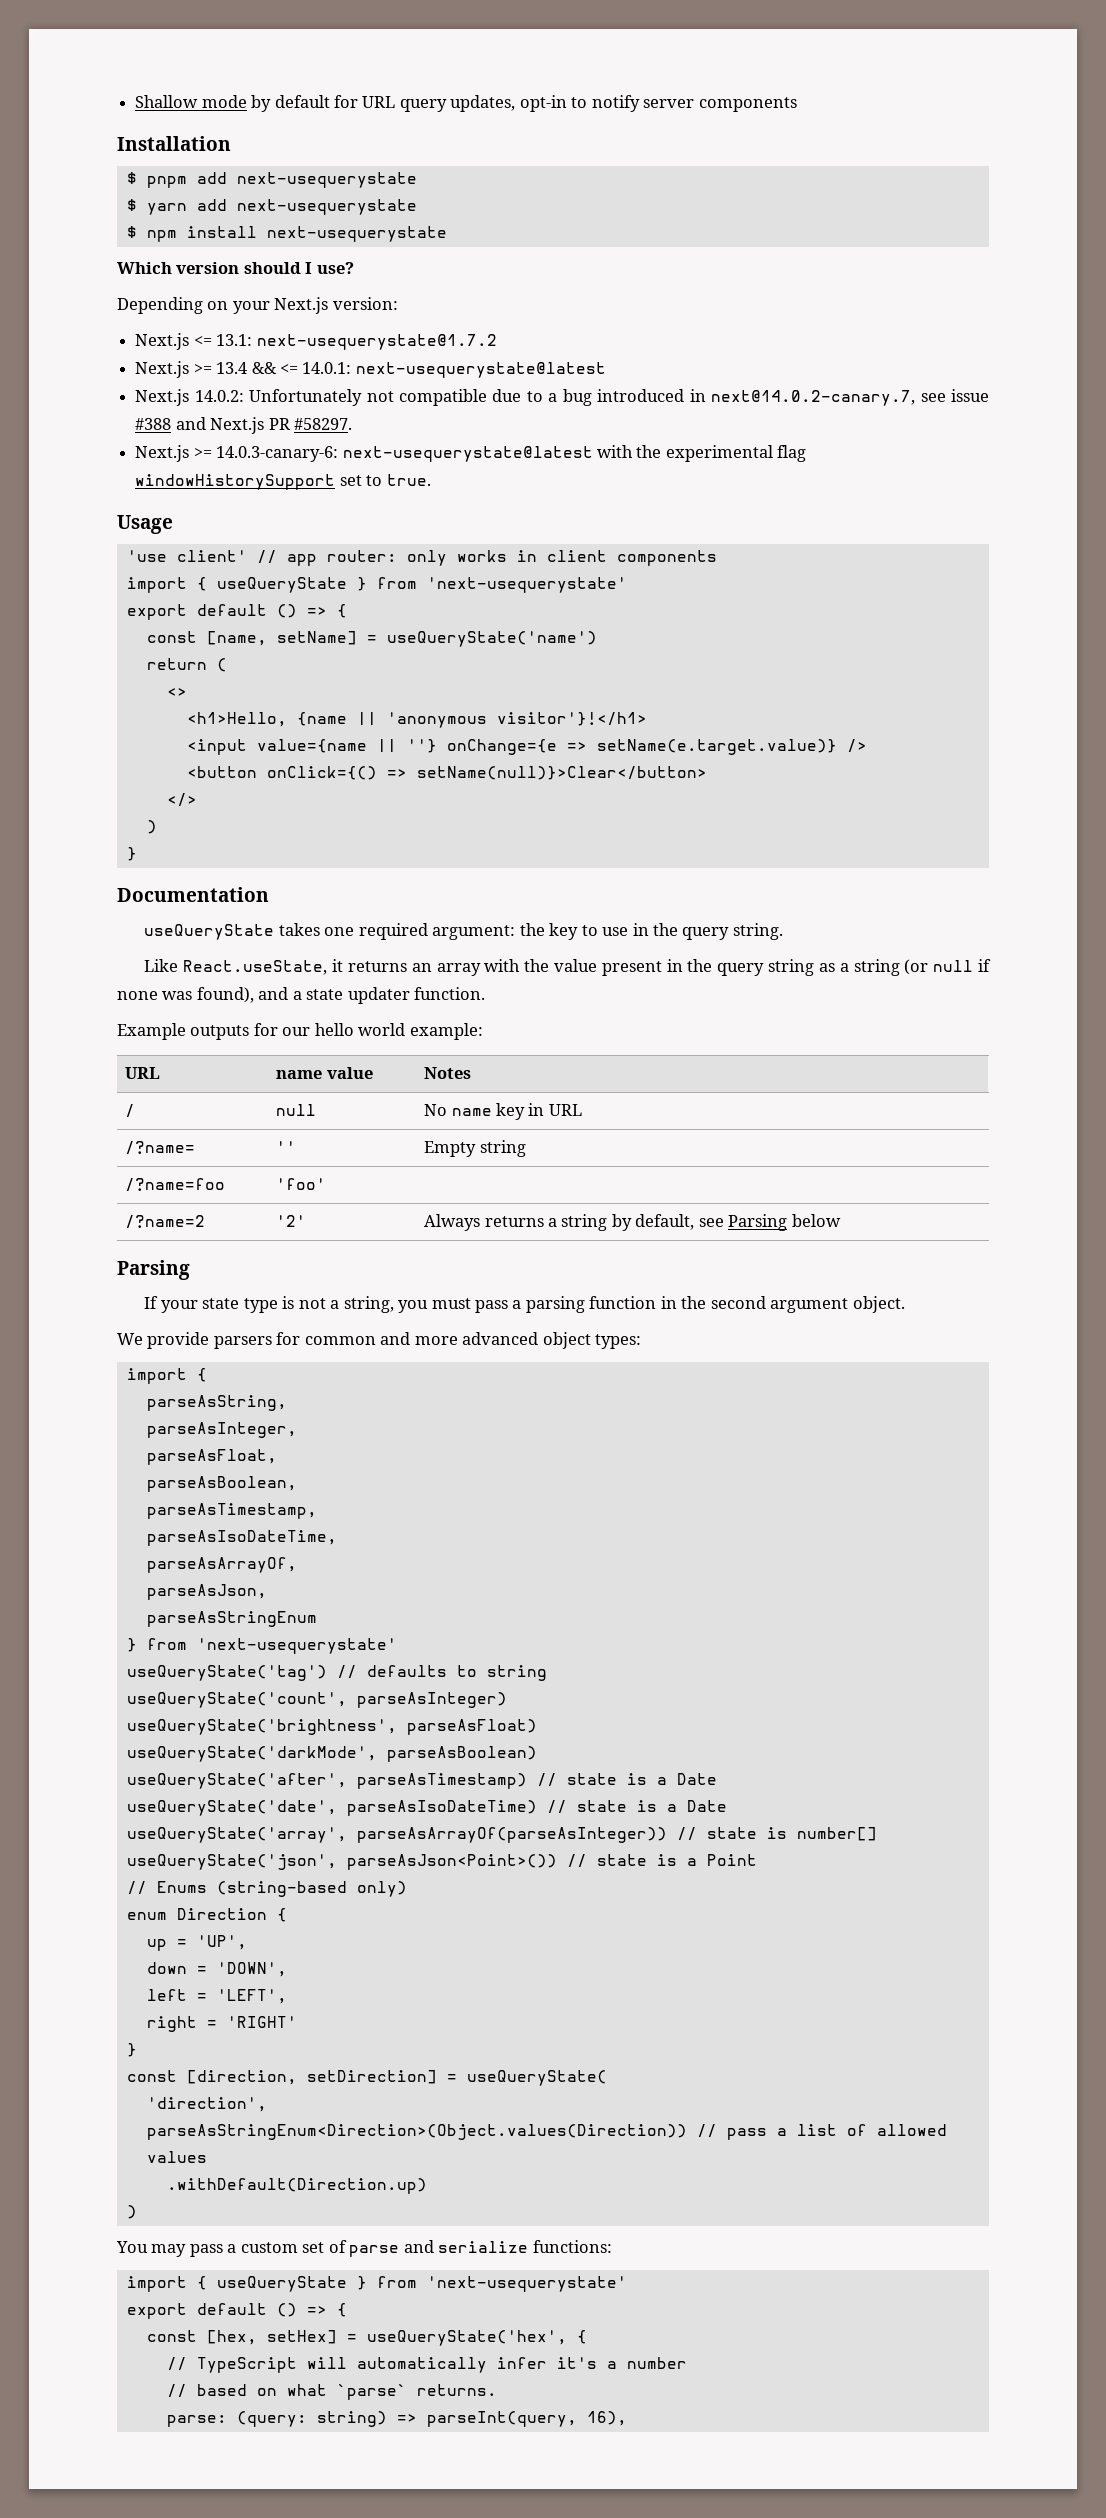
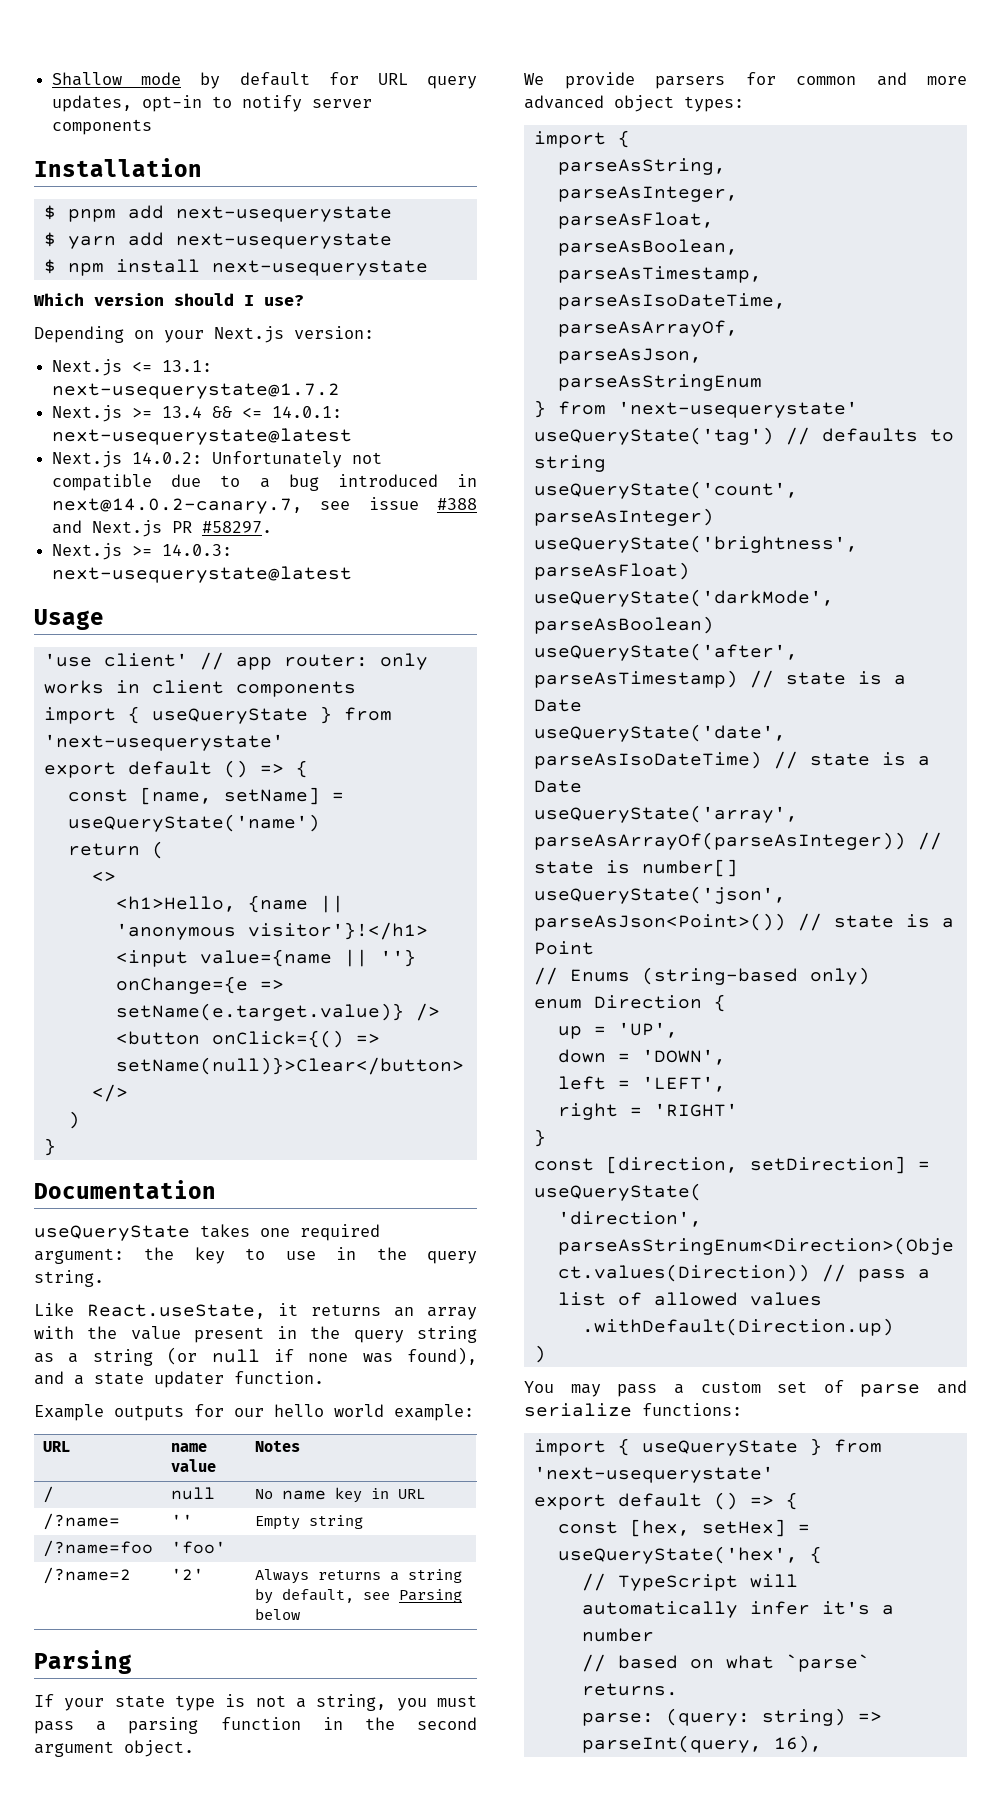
- Next.js >= 14.0.3-canary-6: next-usequerystate@latest with the experimental flag windowHistorySupport set to true.
+ Next.js >= 14.0.3: next-usequerystate@latest

